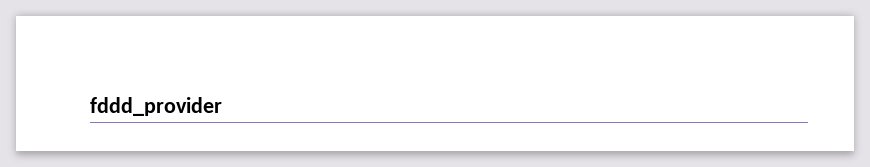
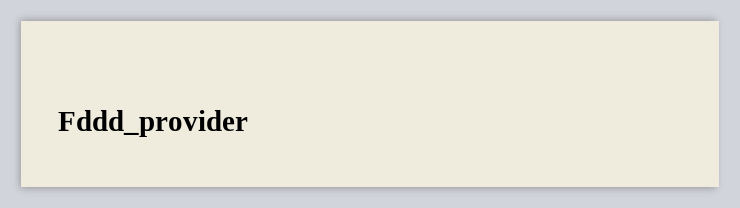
- fddd_provider
+ Fddd_provider

